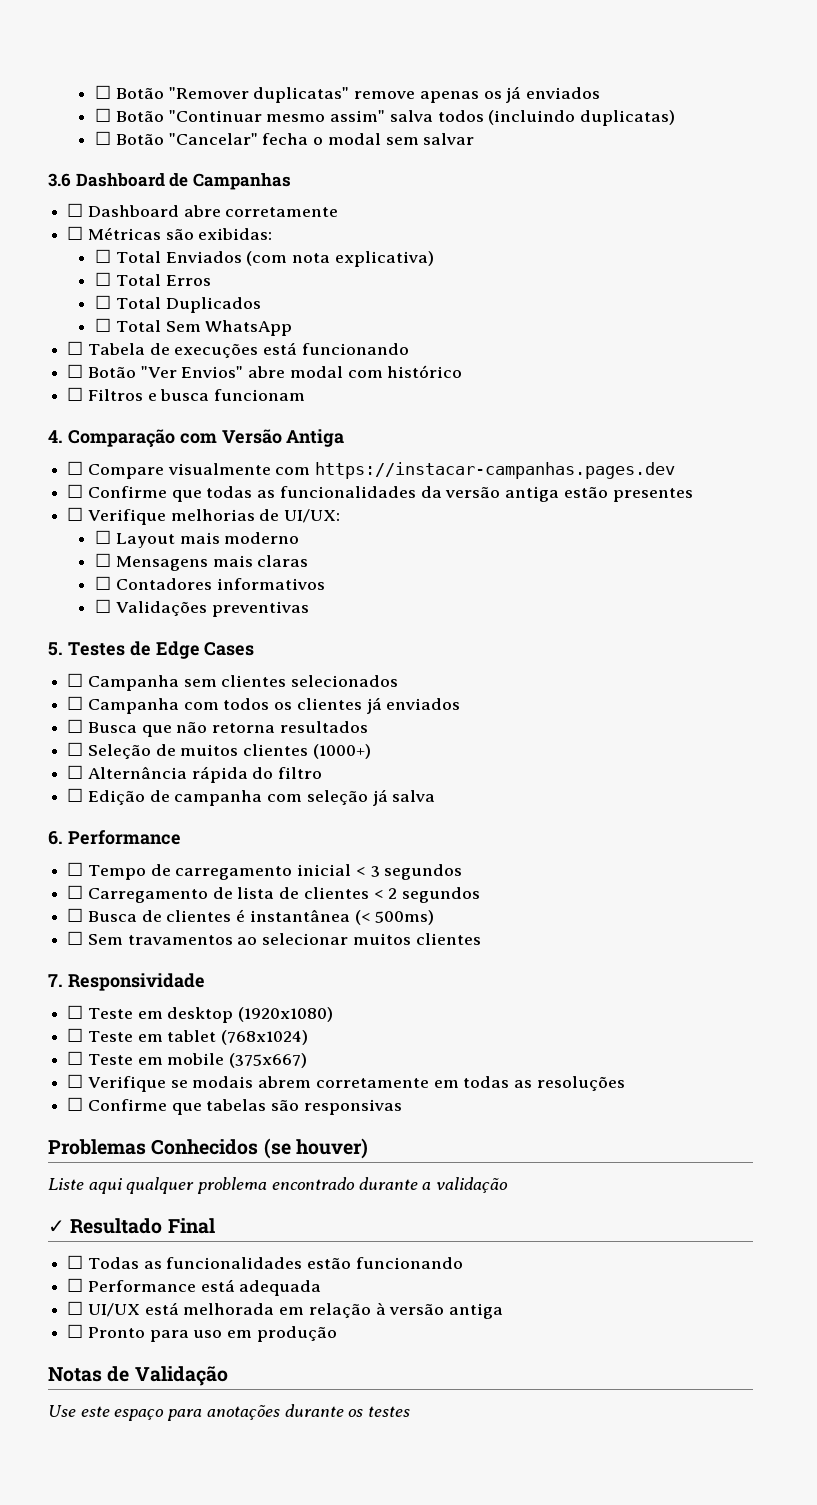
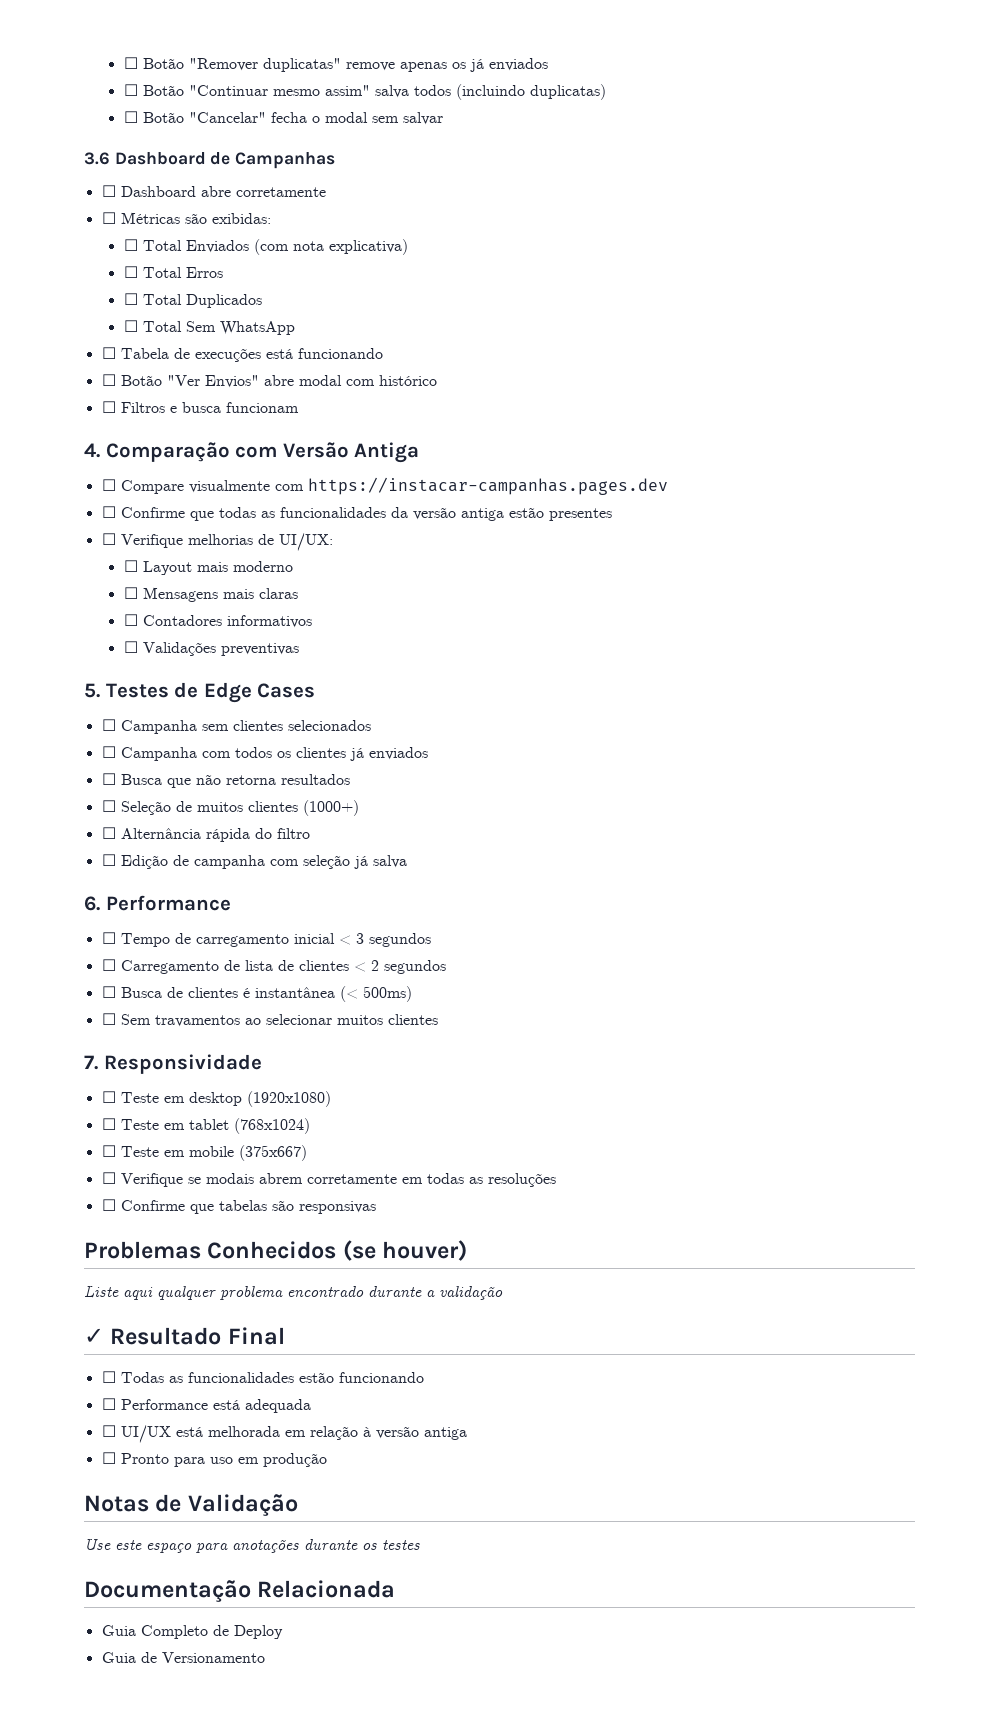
+ Documentação Relacionada
+ Guia Completo de Deploy
+ Guia de Versionamento

